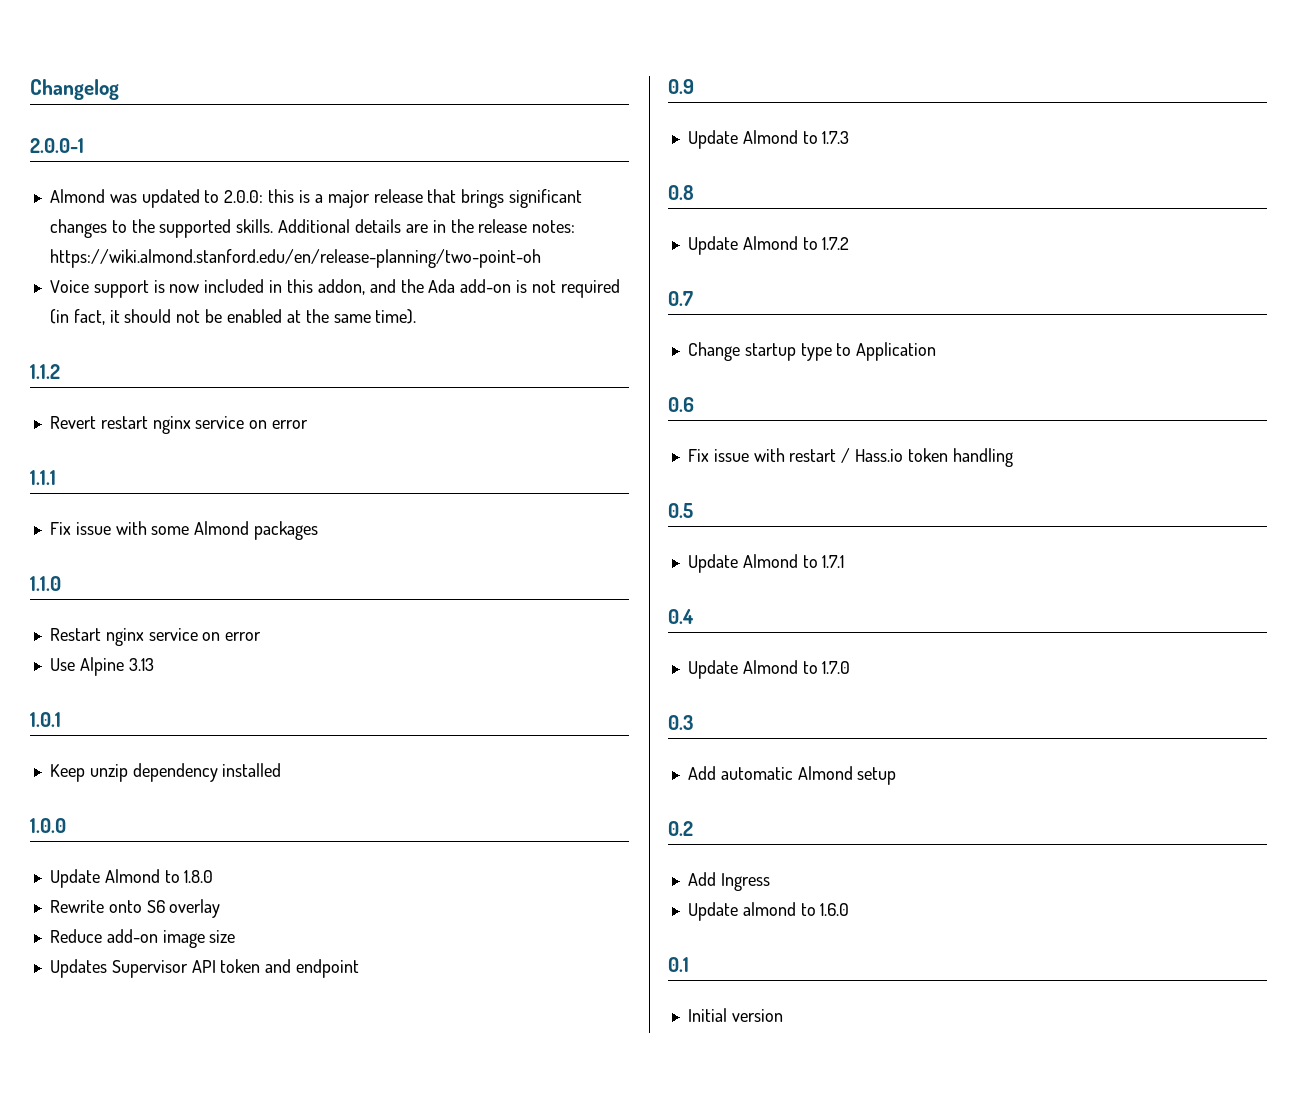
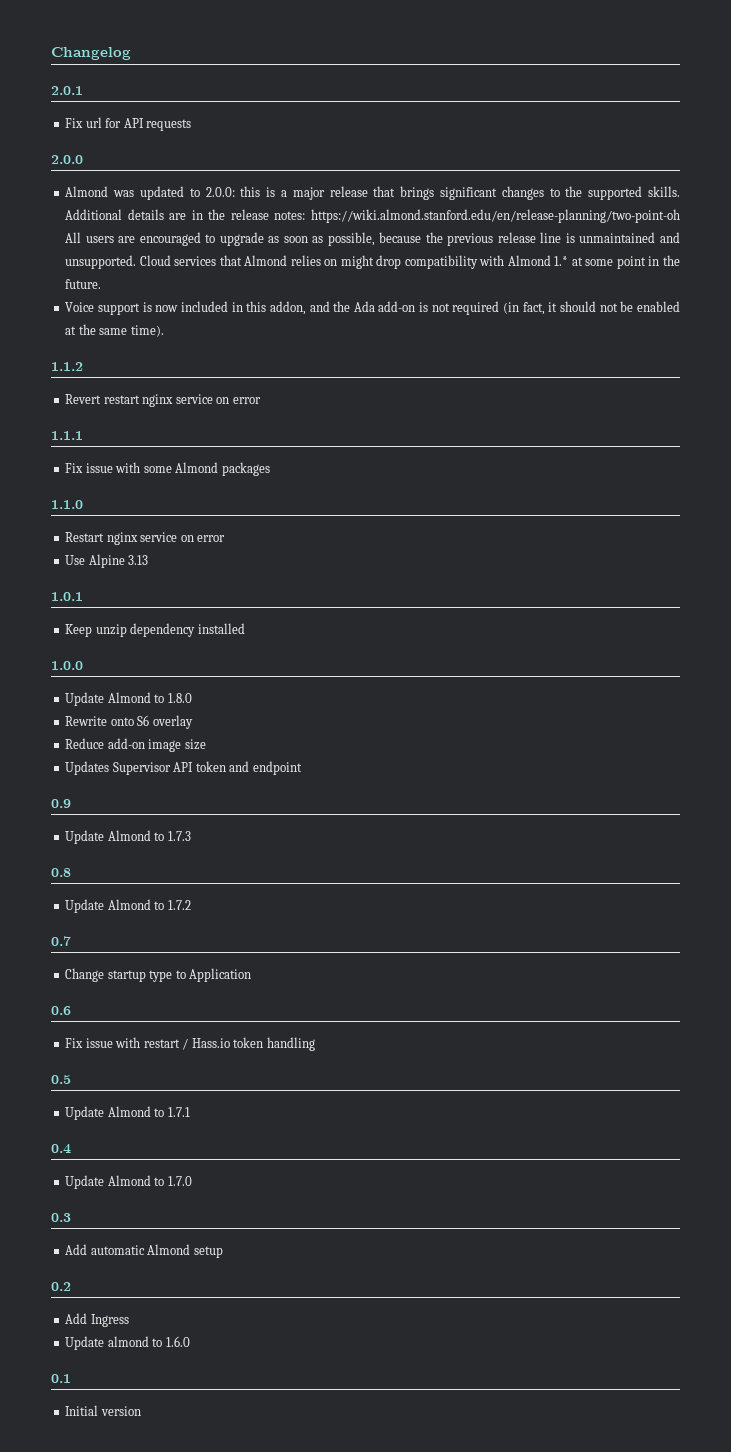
- 2.0.0-1
+ 2.0.1
+ Fix url for API requests
+ 2.0.0
- Additional details are in the release notes: https://wiki.almond.stanford.edu/en/release-planning/two-point-oh
+ Additional details are in the release notes: https://wiki.almond.stanford.edu/en/release-planning/two-point-oh All users are encouraged to upgrade as soon as possible, because the previous release line is unmaintained and unsupported. Cloud services that Almond relies on might drop compatibility with Almond 1.* at some point in the future.

